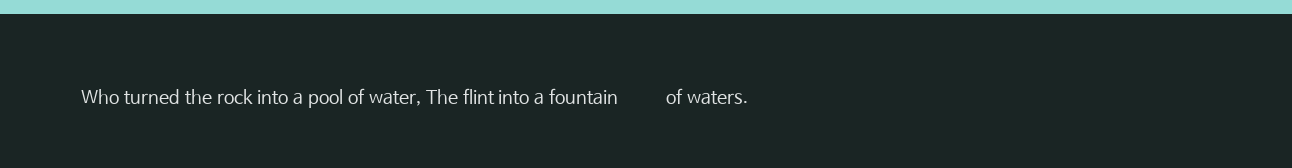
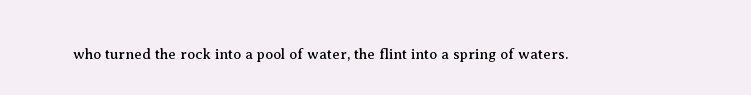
- Who turned the rock into a pool of water, The flint into a fountain of waters.
+ who turned the rock into a pool of water, the flint into a spring of waters.

